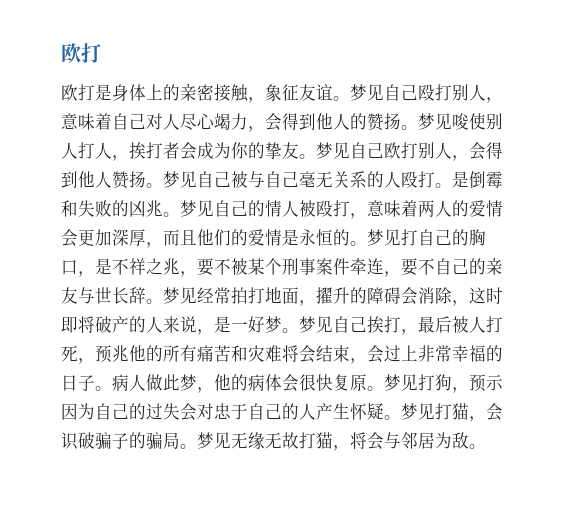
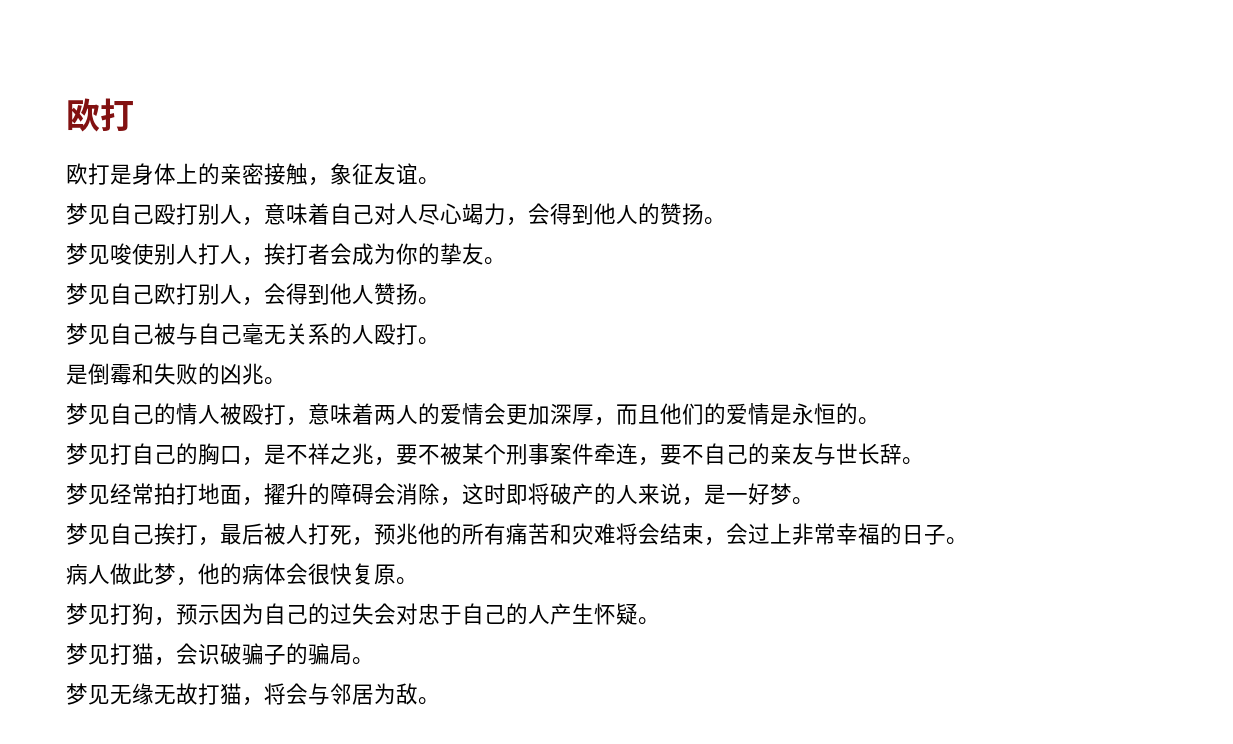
- 欧打是身体上的亲密接触，象征友谊。梦见自己殴打别人，意味着自己对人尽心竭力，会得到他人的赞扬。梦见唆使别人打人，挨打者会成为你的挚友。梦见自己欧打别人，会得到他人赞扬。梦见自己被与自己毫无关系的人殴打。是倒霉和失败的凶兆。梦见自己的情人被殴打，意味着两人的爱情会更加深厚，而且他们的爱情是永恒的。梦见打自己的胸口，是不祥之兆，要不被某个刑事案件牵连，要不自己的亲友与世长辞。梦见经常拍打地面，擢升的障碍会消除，这时即将破产的人来说，是一好梦。梦见自己挨打，最后被人打死，预兆他的所有痛苦和灾难将会结束，会过上非常幸福的日子。病人做此梦，他的病体会很快复原。梦见打狗，预示因为自己的过失会对忠于自己的人产生怀疑。梦见打猫，会识破骗子的骗局。梦见无缘无故打猫，将会与邻居为敌。
+ 欧打是身体上的亲密接触，象征友谊。
+ 梦见自己殴打别人，意味着自己对人尽心竭力，会得到他人的赞扬。
+ 梦见唆使别人打人，挨打者会成为你的挚友。
+ 梦见自己欧打别人，会得到他人赞扬。
+ 梦见自己被与自己毫无关系的人殴打。
+ 是倒霉和失败的凶兆。
+ 梦见自己的情人被殴打，意味着两人的爱情会更加深厚，而且他们的爱情是永恒的。
+ 梦见打自己的胸口，是不祥之兆，要不被某个刑事案件牵连，要不自己的亲友与世长辞。
+ 梦见经常拍打地面，擢升的障碍会消除，这时即将破产的人来说，是一好梦。
+ 梦见自己挨打，最后被人打死，预兆他的所有痛苦和灾难将会结束，会过上非常幸福的日子。
+ 病人做此梦，他的病体会很快复原。
+ 梦见打狗，预示因为自己的过失会对忠于自己的人产生怀疑。
+ 梦见打猫，会识破骗子的骗局。
+ 梦见无缘无故打猫，将会与邻居为敌。

